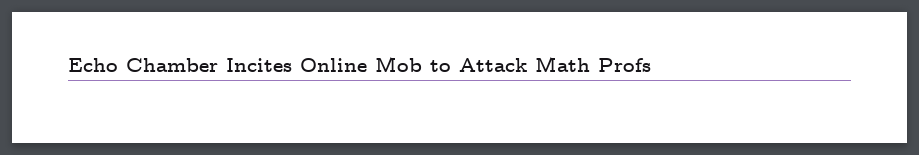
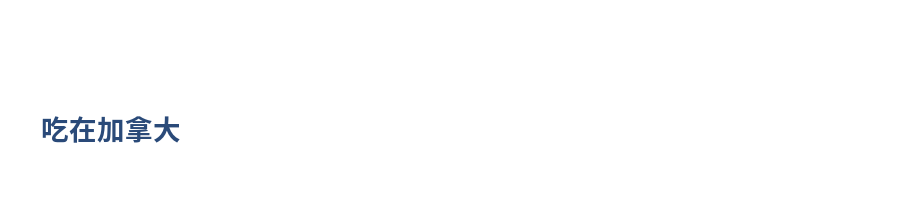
- Echo Chamber Incites Online Mob to Attack Math Profs
+ 吃在加拿大

